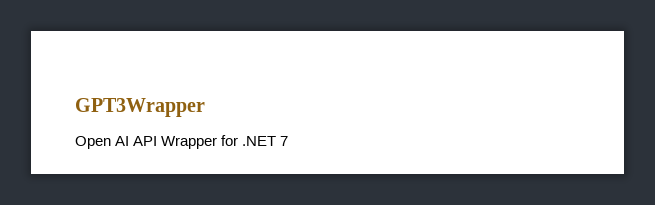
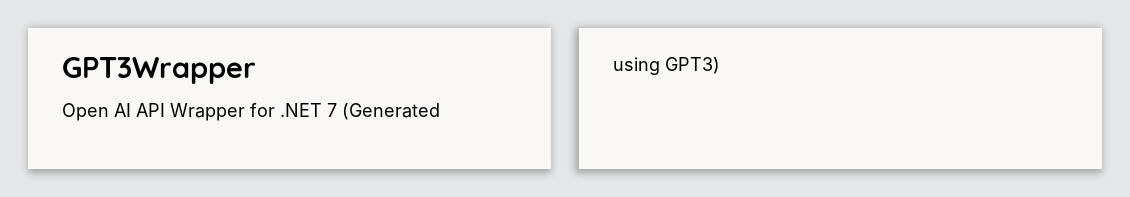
- Open AI API Wrapper for .NET 7
+ Open AI API Wrapper for .NET 7 (Generated using GPT3)

